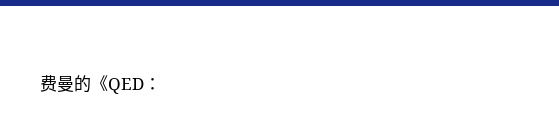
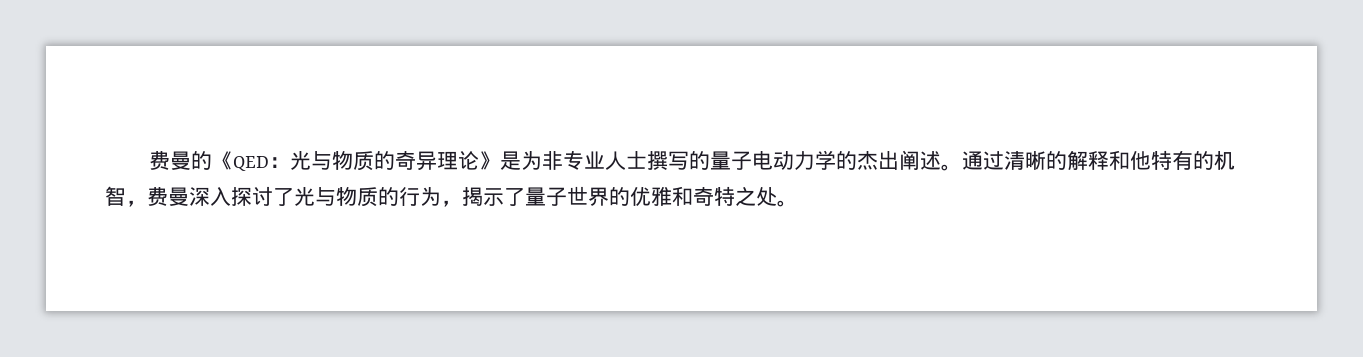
- 费曼的《QED：
+ 费曼的《QED：光与物质的奇异理论》是为非专业人士撰写的量子电动力学的杰出阐述。通过清晰的解释和他特有的机智，费曼深入探讨了光与物质的行为，揭示了量子世界的优雅和奇特之处。

